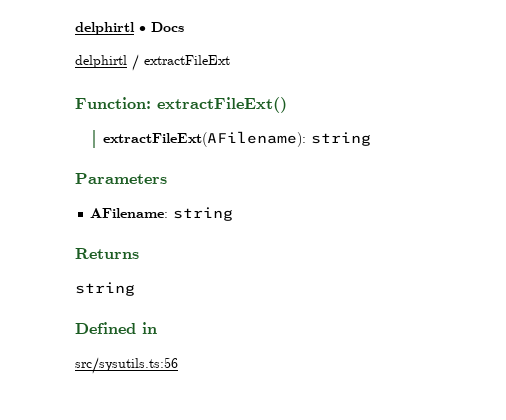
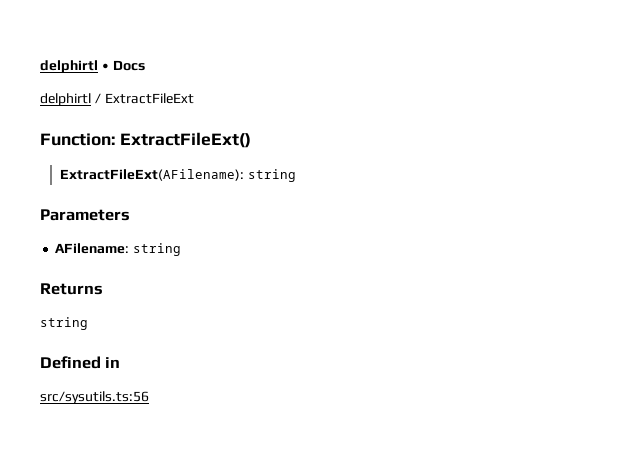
- delphirtl / extractFileExt
+ delphirtl / ExtractFileExt
- Function: extractFileExt()
- extractFileExt(AFilename): string
+ Function: ExtractFileExt()
+ ExtractFileExt(AFilename): string

